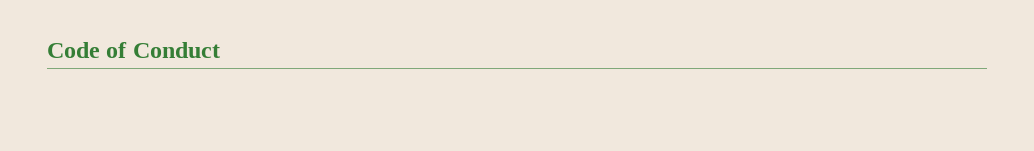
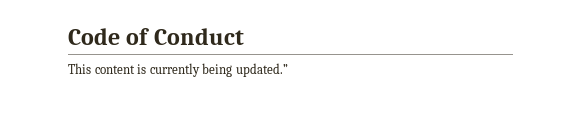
+ This content is currently being updated.”

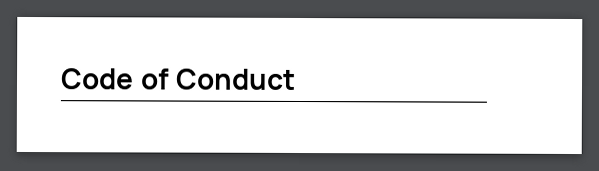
- This content is currently being updated.”

